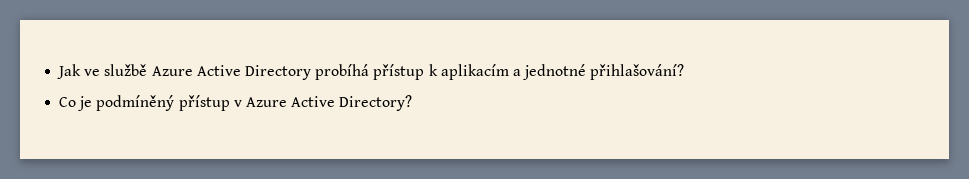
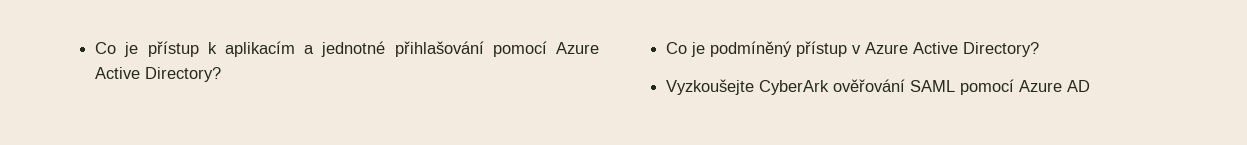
- Jak ve službě Azure Active Directory probíhá přístup k aplikacím a jednotné přihlašování?
+ Co je přístup k aplikacím a jednotné přihlašování pomocí Azure Active Directory?
+ Vyzkoušejte CyberArk ověřování SAML pomocí Azure AD

